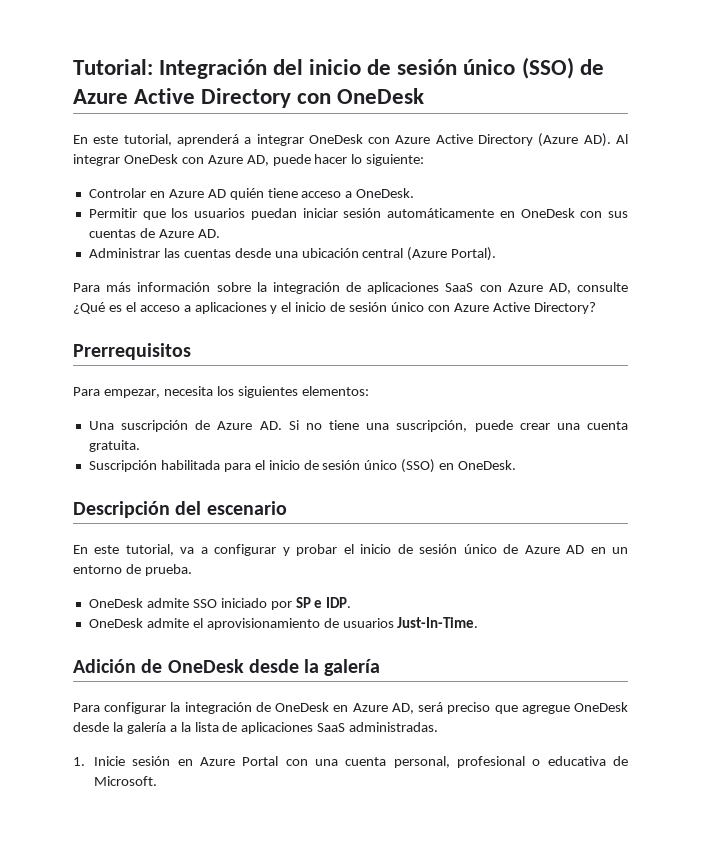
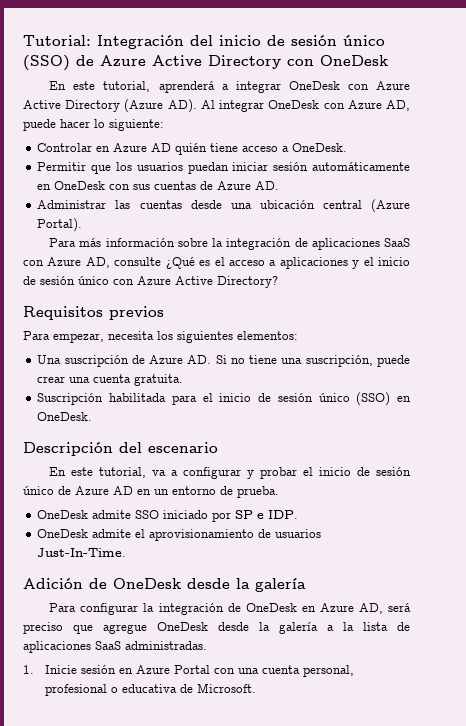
- Prerrequisitos
+ Requisitos previos

